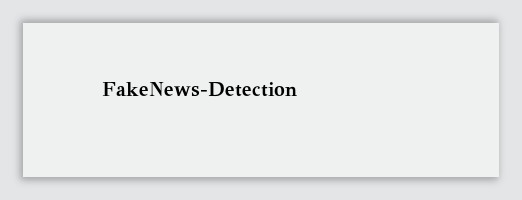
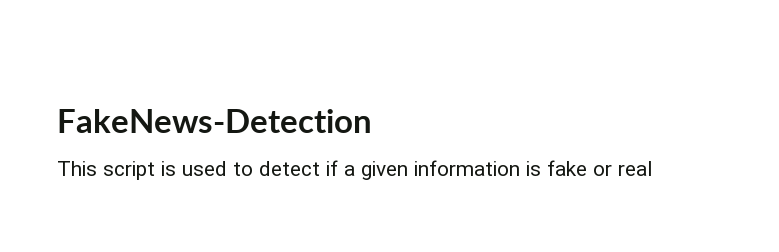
+ This script is used to detect if a given information is fake or real

